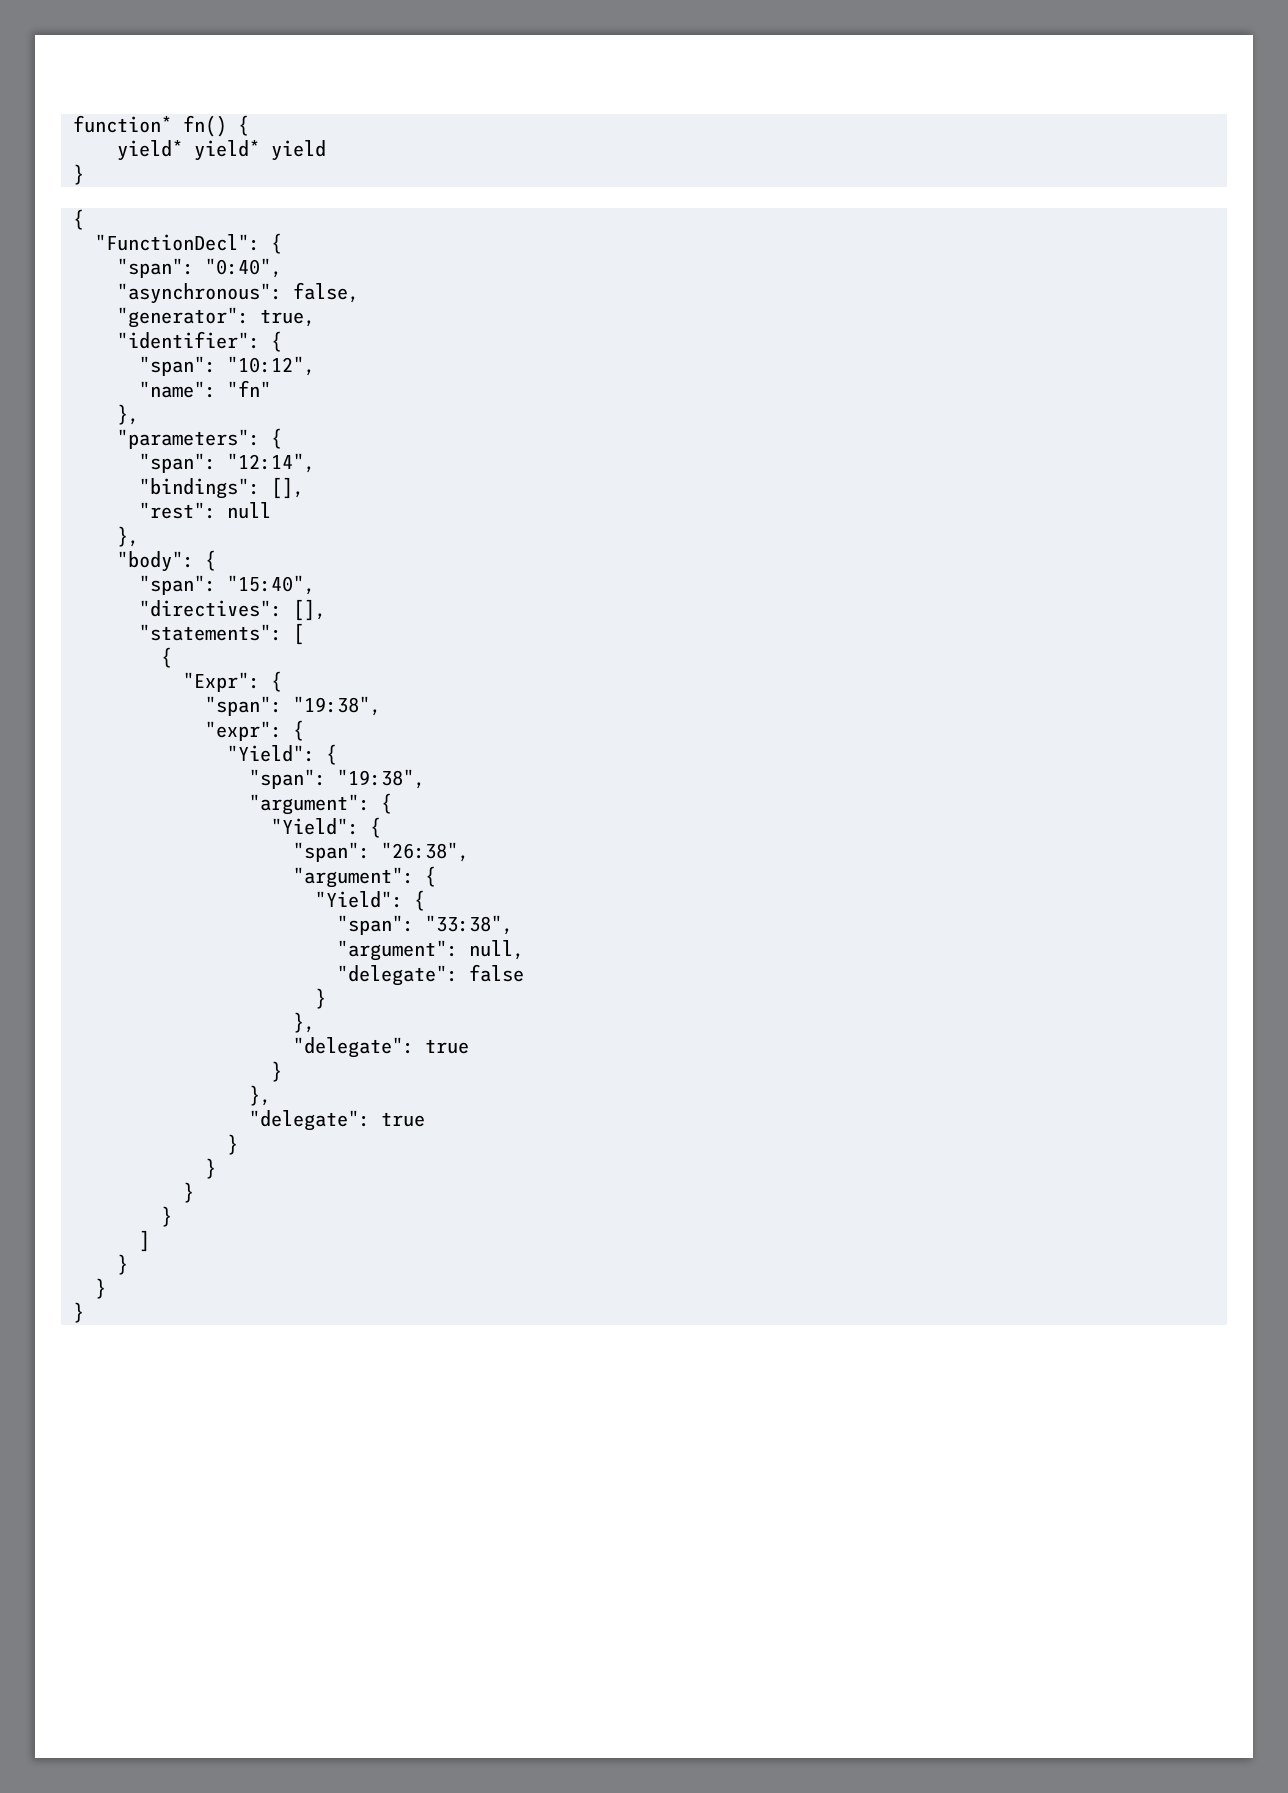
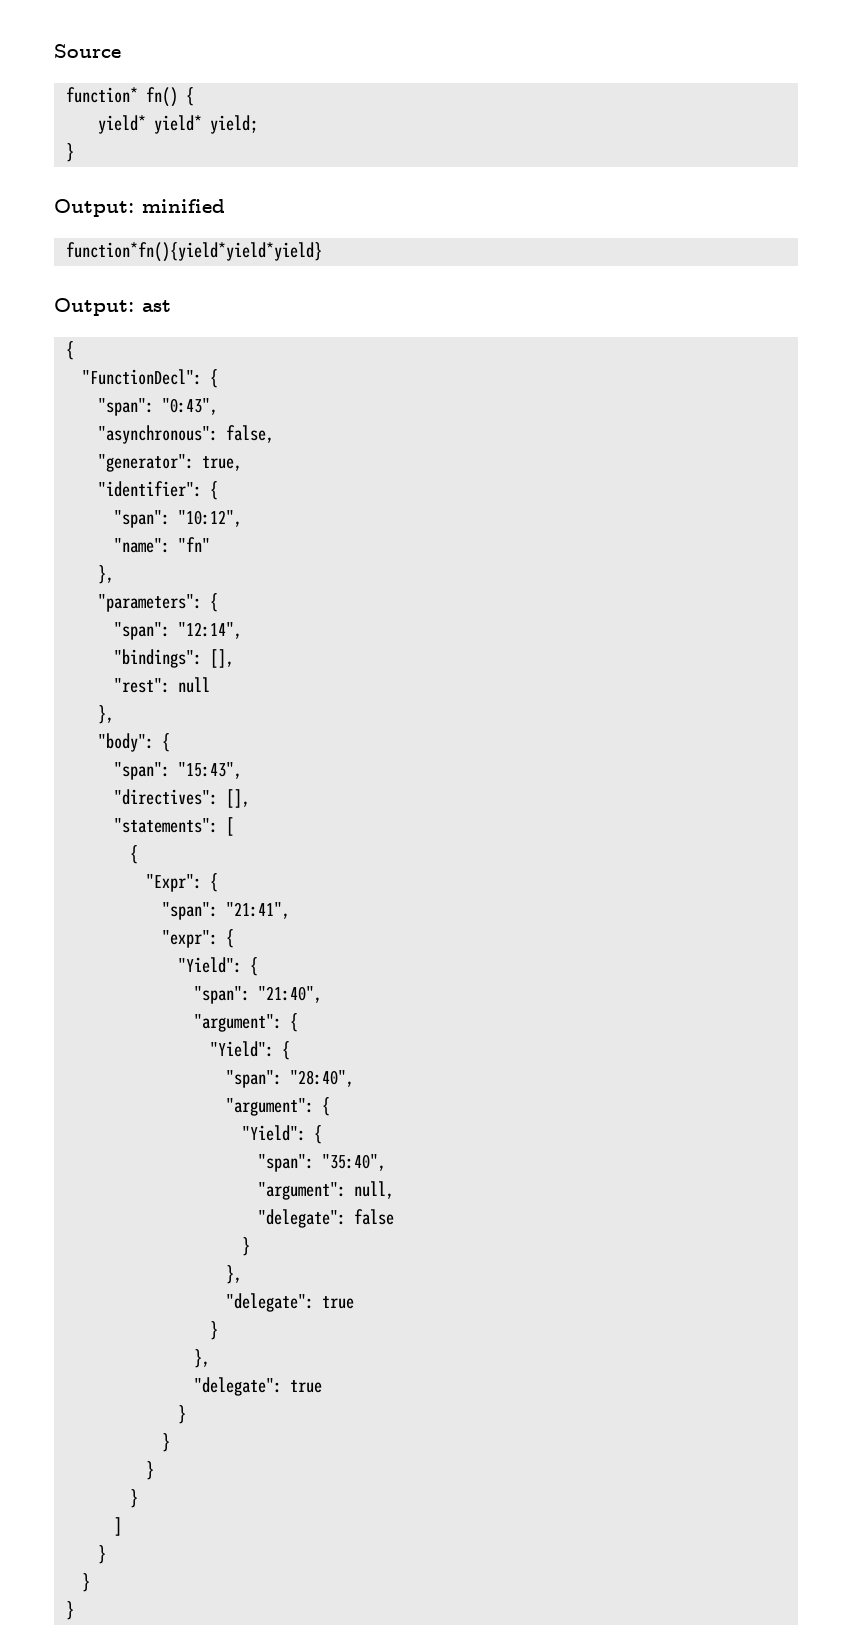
+ Source
- yield* yield* yield
+ yield* yield* yield;
  }
+ Output: minified
+ function*fn(){yield*yield*yield}
+ Output: ast
- "span": "0:40",
+ "span": "0:43",
- "span": "15:40",
+ "span": "15:43",
  "Expr": {
- "span": "19:38",
+ "span": "21:41",
  "expr": {
  "Yield": {
- "span": "19:38",
+ "span": "21:40",
  "argument": {
  "Yield": {
- "span": "26:38",
+ "span": "28:40",
  "argument": {
  "Yield": {
- "span": "33:38",
+ "span": "35:40",

